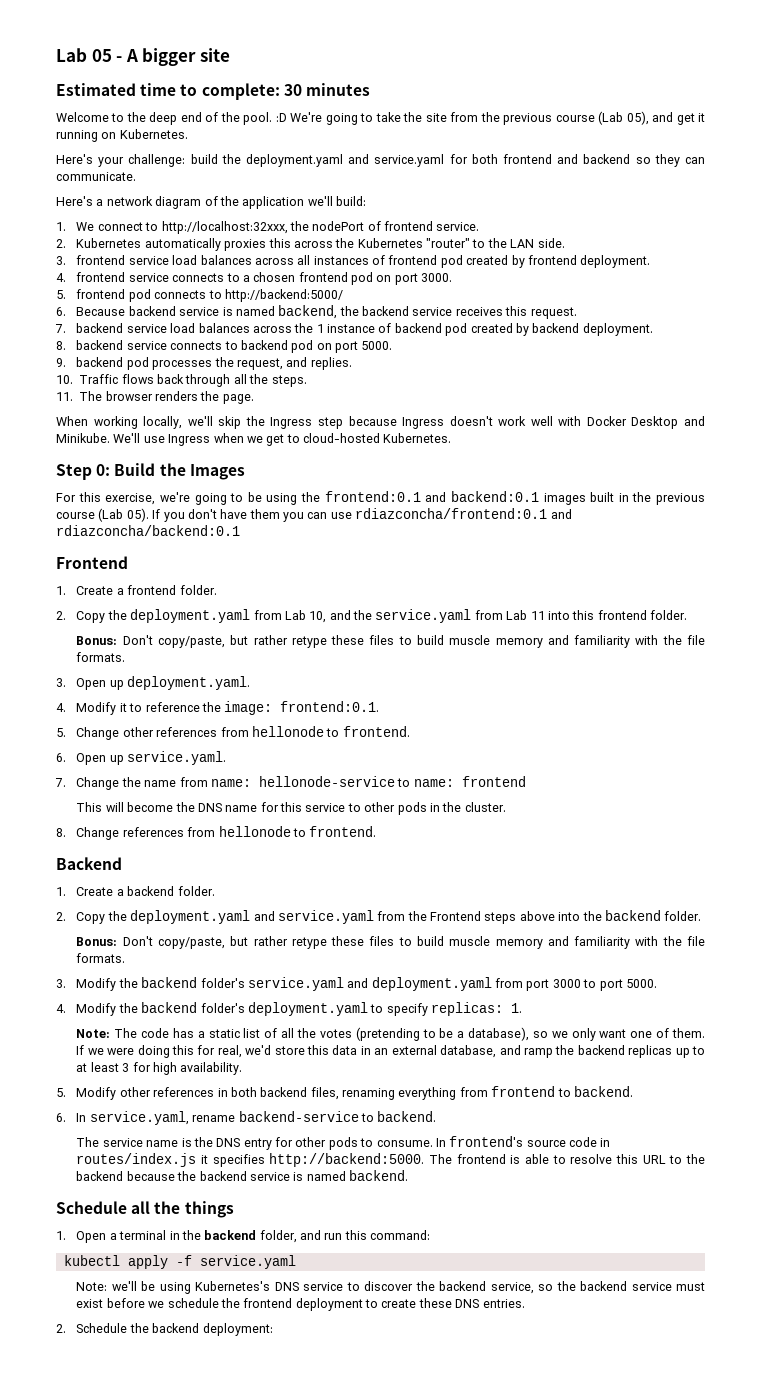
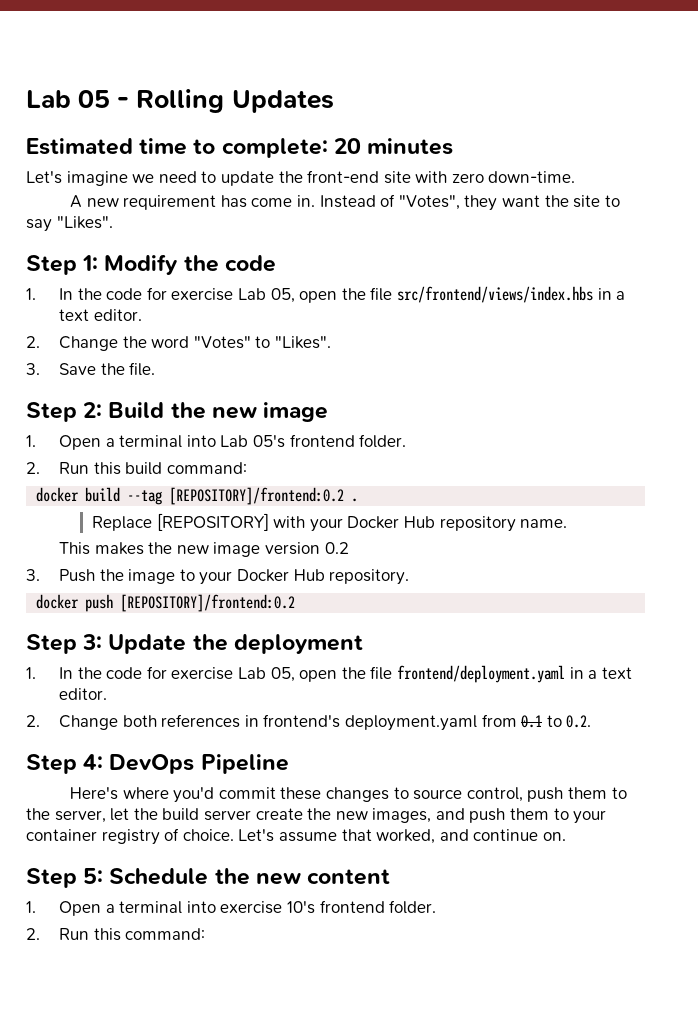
- Lab 05 - A bigger site
+ Lab 05 - Rolling Updates
- Estimated time to complete: 30 minutes
+ Estimated time to complete: 20 minutes
- Welcome to the deep end of the pool. :D We're going to take the site from the previous course (Lab 05), and get it running on Kubernetes.
- Here's your challenge: build the deployment.yaml and service.yaml for both frontend and backend so they can communicate.
- Here's a network diagram of the application we'll build:
- 1. We connect to http://localhost:32xxx, the nodePort of frontend service.
- 2. Kubernetes automatically proxies this across the Kubernetes "router" to the LAN side.
- 3. frontend service load balances across all instances of frontend pod created by frontend deployment.
- 4. frontend service connects to a chosen frontend pod on port 3000.
- 5. frontend pod connects to http://backend:5000/
- 6. Because backend service is named backend, the backend service receives this request.
- 7. backend service load balances across the 1 instance of backend pod created by backend deployment.
- 8. backend service connects to backend pod on port 5000.
- 9. backend pod processes the request, and replies.
- 10. Traffic flows back through all the steps.
- 11. The browser renders the page.
- When working locally, we'll skip the Ingress step because Ingress doesn't work well with Docker Desktop and Minikube. We'll use Ingress when we get to cloud-hosted Kubernetes.
- Step 0: Build the Images
- For this exercise, we're going to be using the frontend:0.1 and backend:0.1 images built in the previous course (Lab 05). If you don't have them you can use rdiazconcha/frontend:0.1 and rdiazconcha/backend:0.1
- Frontend
- 1. Create a frontend folder.
- 2. Copy the deployment.yaml from Lab 10, and the service.yaml from Lab 11 into this frontend folder.
- Bonus: Don't copy/paste, but rather retype these files to build muscle memory and familiarity with the file formats.
- 3. Open up deployment.yaml.
- 4. Modify it to reference the image: frontend:0.1.
- 5. Change other references from hellonode to frontend.
- 6. Open up service.yaml.
- 7. Change the name from name: hellonode-service to name: frontend
- This will become the DNS name for this service to other pods in the cluster.
- 8. Change references from hellonode to frontend.
- Backend
- 1. Create a backend folder.
- 2. Copy the deployment.yaml and service.yaml from the Frontend steps above into the backend folder.
- Bonus: Don't copy/paste, but rather retype these files to build muscle memory and familiarity with the file formats.
- 3. Modify the backend folder's service.yaml and deployment.yaml from port 3000 to port 5000.
- 4. Modify the backend folder's deployment.yaml to specify replicas: 1.
- Note: The code has a static list of all the votes (pretending to be a database), so we only want one of them. If we were doing this for real, we'd store this data in an external database, and ramp the backend replicas up to at least 3 for high availability.
- 5. Modify other references in both backend files, renaming everything from frontend to backend.
- 6. In service.yaml, rename backend-service to backend.
- The service name is the DNS entry for other pods to consume. In frontend's source code in routes/index.js it specifies http://backend:5000. The frontend is able to resolve this URL to the backend because the backend service is named backend.
- Schedule all the things
- 1. Open a terminal in the backend folder, and run this command:
- kubectl apply -f service.yaml
- Note: we'll be using Kubernetes's DNS service to discover the backend service, so the backend service must exist before we schedule the frontend deployment to create these DNS entries.
- 2. Schedule the backend deployment:
+ Let's imagine we need to update the front-end site with zero down-time.
+ A new requirement has come in. Instead of "Votes", they want the site to say "Likes".
+ Step 1: Modify the code
+ 1. In the code for exercise Lab 05, open the file src/frontend/views/index.hbs in a text editor.
+ 2. Change the word "Votes" to "Likes".
+ 3. Save the file.
+ Step 2: Build the new image
+ 1. Open a terminal into Lab 05's frontend folder.
+ 2. Run this build command:
+ docker build --tag [REPOSITORY]/frontend:0.2 .
+ Replace [REPOSITORY] with your Docker Hub repository name.
+ This makes the new image version 0.2
+ 3. Push the image to your Docker Hub repository.
+ docker push [REPOSITORY]/frontend:0.2
+ Step 3: Update the deployment
+ 1. In the code for exercise Lab 05, open the file frontend/deployment.yaml in a text editor.
+ 2. Change both references in frontend's deployment.yaml from 0.1 to 0.2.
+ Step 4: DevOps Pipeline
+ Here's where you'd commit these changes to source control, push them to the server, let the build server create the new images, and push them to your container registry of choice. Let's assume that worked, and continue on.
+ Step 5: Schedule the new content
+ 1. Open a terminal into exercise 10's frontend folder.
+ 2. Run this command:

